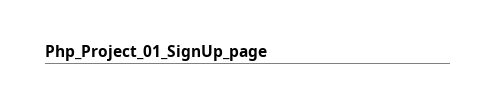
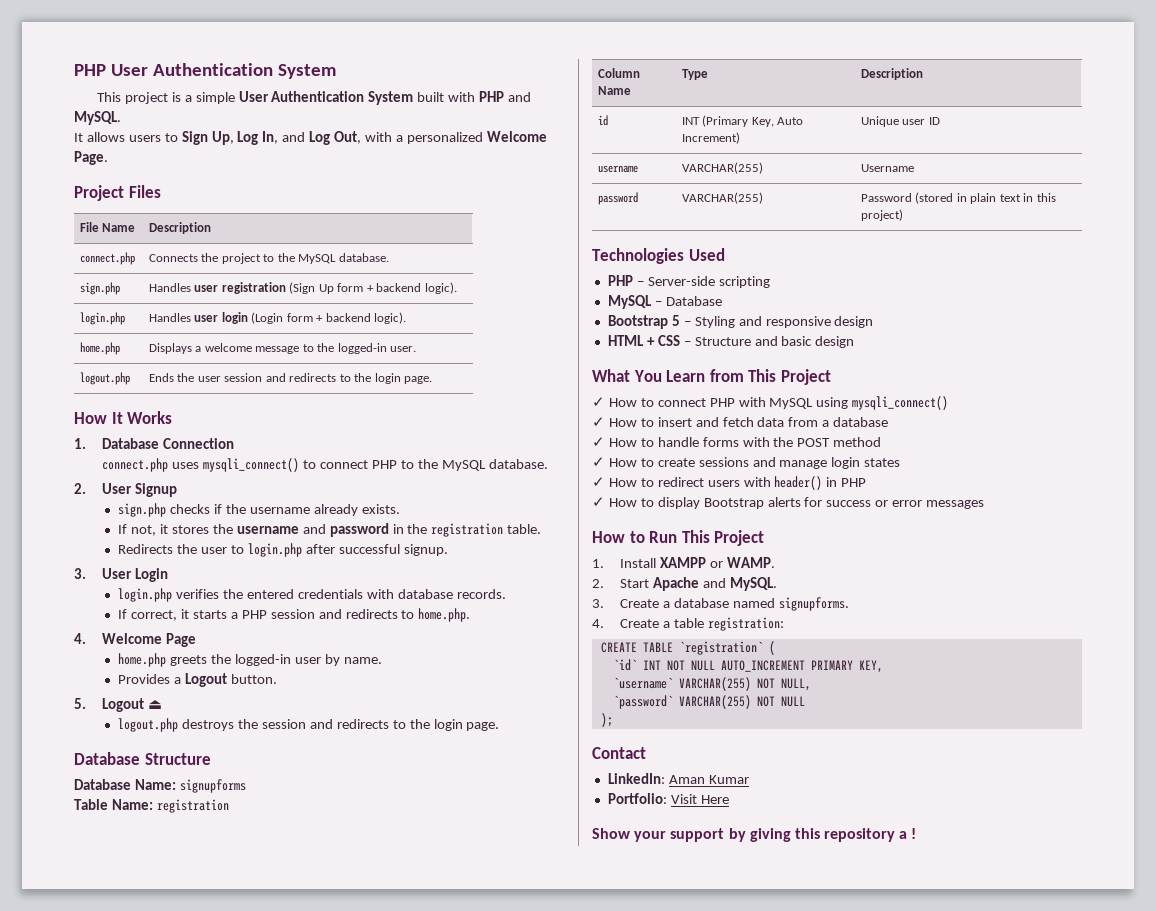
- Php_Project_01_SignUp_page
+ PHP User Authentication System
+ This project is a simple User Authentication System built with PHP and MySQL.
+ It allows users to Sign Up, Log In, and Log Out, with a personalized Welcome Page.
+ Project Files
+ File Name | Description
+ connect.php | Connects the project to the MySQL database.
+ sign.php | Handles user registration (Sign Up form + backend logic).
+ login.php | Handles user login (Login form + backend logic).
+ home.php | Displays a welcome message to the logged-in user.
+ logout.php | Ends the user session and redirects to the login page.
+ How It Works
+ 1. Database Connection
+ connect.php uses mysqli_connect() to connect PHP to the MySQL database.
+ 2. User Signup
+ sign.php checks if the username already exists.
+ If not, it stores the username and password in the registration table.
+ Redirects the user to login.php after successful signup.
+ 3. User Login
+ login.php verifies the entered credentials with database records.
+ If correct, it starts a PHP session and redirects to home.php.
+ 4. Welcome Page
+ home.php greets the logged-in user by name.
+ Provides a Logout button.
+ 5. Logout ⏏
+ logout.php destroys the session and redirects to the login page.
+ Database Structure
+ Database Name: signupforms
+ Table Name: registration
+ Column Name | Type | Description
+ id | INT (Primary Key, Auto Increment) | Unique user ID
+ username | VARCHAR(255) | Username
+ password | VARCHAR(255) | Password (stored in plain text in this project)
+ Technologies Used
+ PHP – Server-side scripting
+ MySQL – Database
+ Bootstrap 5 – Styling and responsive design
+ HTML + CSS – Structure and basic design
+ What You Learn from This Project
+ ✓ How to connect PHP with MySQL using mysqli_connect()
+ ✓ How to insert and fetch data from a database
+ ✓ How to handle forms with the POST method
+ ✓ How to create sessions and manage login states
+ ✓ How to redirect users with header() in PHP
+ ✓ How to display Bootstrap alerts for success or error messages
+ How to Run This Project
+ 1. Install XAMPP or WAMP.
+ 2. Start Apache and MySQL.
+ 3. Create a database named signupforms.
+ 4. Create a table registration:
+ CREATE TABLE `registration` (
+ `id` INT NOT NULL AUTO_INCREMENT PRIMARY KEY,
+ `username` VARCHAR(255) NOT NULL,
+ `password` VARCHAR(255) NOT NULL
+ );
+ Contact
+ LinkedIn: Aman Kumar
+ Portfolio: Visit Here
+ Show your support by giving this repository a !

